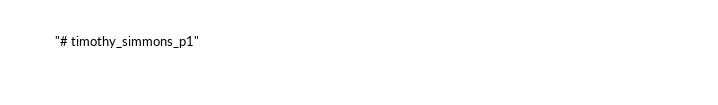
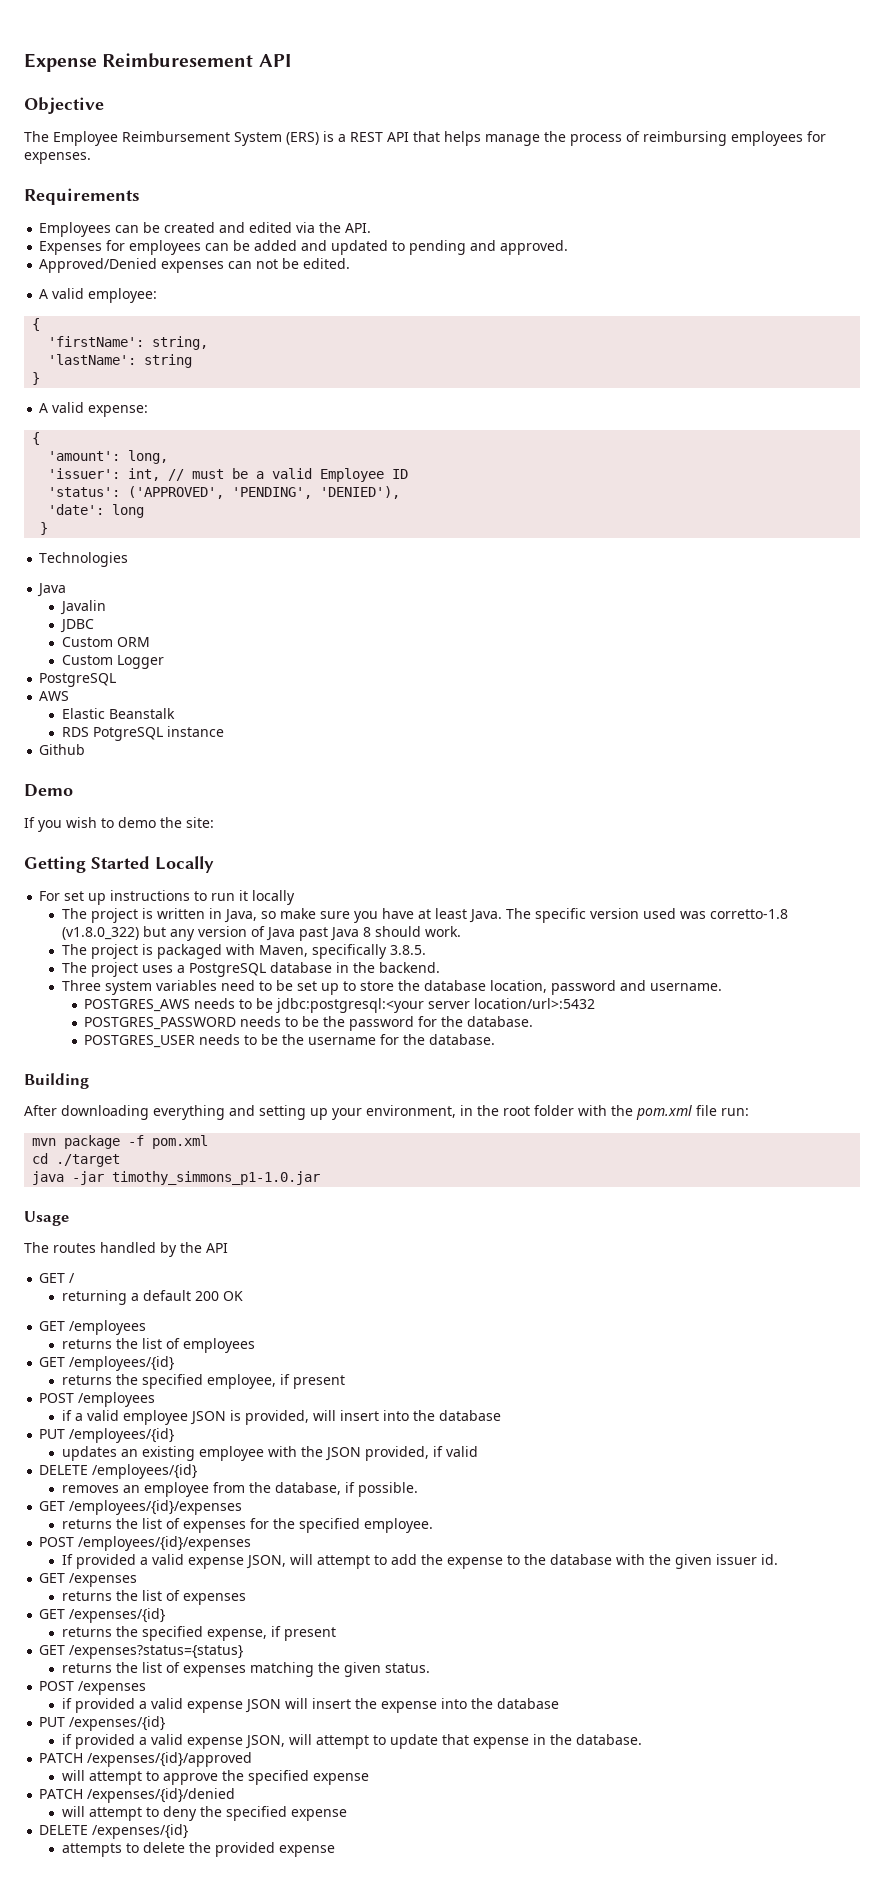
- "# timothy_simmons_p1"
+ Expense Reimburesement API
+ Objective
+ The Employee Reimbursement System (ERS) is a REST API that helps manage the process of reimbursing employees for expenses.
+ Requirements
+ Employees can be created and edited via the API.
+ Expenses for employees can be added and updated to pending and approved.
+ Approved/Denied expenses can not be edited.
+ A valid employee:
+ {
+ 'firstName': string,
+ 'lastName': string
+ }
+ A valid expense:
+ {
+ 'amount': long,
+ 'issuer': int, // must be a valid Employee ID
+ 'status': ('APPROVED', 'PENDING', 'DENIED'),
+ 'date': long
+ }
+ Technologies
+ Java
+ Javalin
+ JDBC
+ Custom ORM
+ Custom Logger
+ PostgreSQL
+ AWS
+ Elastic Beanstalk
+ RDS PotgreSQL instance
+ Github
+ Demo
+ If you wish to demo the site:
+ Getting Started Locally
+ For set up instructions to run it locally
+ The project is written in Java, so make sure you have at least Java. The specific version used was corretto-1.8 (v1.8.0_322) but any version of Java past Java 8 should work.
+ The project is packaged with Maven, specifically 3.8.5.
+ The project uses a PostgreSQL database in the backend.
+ Three system variables need to be set up to store the database location, password and username.
+ POSTGRES_AWS needs to be jdbc:postgresql:<your server location/url>:5432
+ POSTGRES_PASSWORD needs to be the password for the database.
+ POSTGRES_USER needs to be the username for the database.
+ Building
+ After downloading everything and setting up your environment, in the root folder with the pom.xml file run:
+ mvn package -f pom.xml
+ cd ./target
+ java -jar timothy_simmons_p1-1.0.jar
+ Usage
+ The routes handled by the API
+ GET /
+ returning a default 200 OK
+ GET /employees
+ returns the list of employees
+ GET /employees/{id}
+ returns the specified employee, if present
+ POST /employees
+ if a valid employee JSON is provided, will insert into the database
+ PUT /employees/{id}
+ updates an existing employee with the JSON provided, if valid
+ DELETE /employees/{id}
+ removes an employee from the database, if possible.
+ GET /employees/{id}/expenses
+ returns the list of expenses for the specified employee.
+ POST /employees/{id}/expenses
+ If provided a valid expense JSON, will attempt to add the expense to the database with the given issuer id.
+ GET /expenses
+ returns the list of expenses
+ GET /expenses/{id}
+ returns the specified expense, if present
+ GET /expenses?status={status}
+ returns the list of expenses matching the given status.
+ POST /expenses
+ if provided a valid expense JSON will insert the expense into the database
+ PUT /expenses/{id}
+ if provided a valid expense JSON, will attempt to update that expense in the database.
+ PATCH /expenses/{id}/approved
+ will attempt to approve the specified expense
+ PATCH /expenses/{id}/denied
+ will attempt to deny the specified expense
+ DELETE /expenses/{id}
+ attempts to delete the provided expense

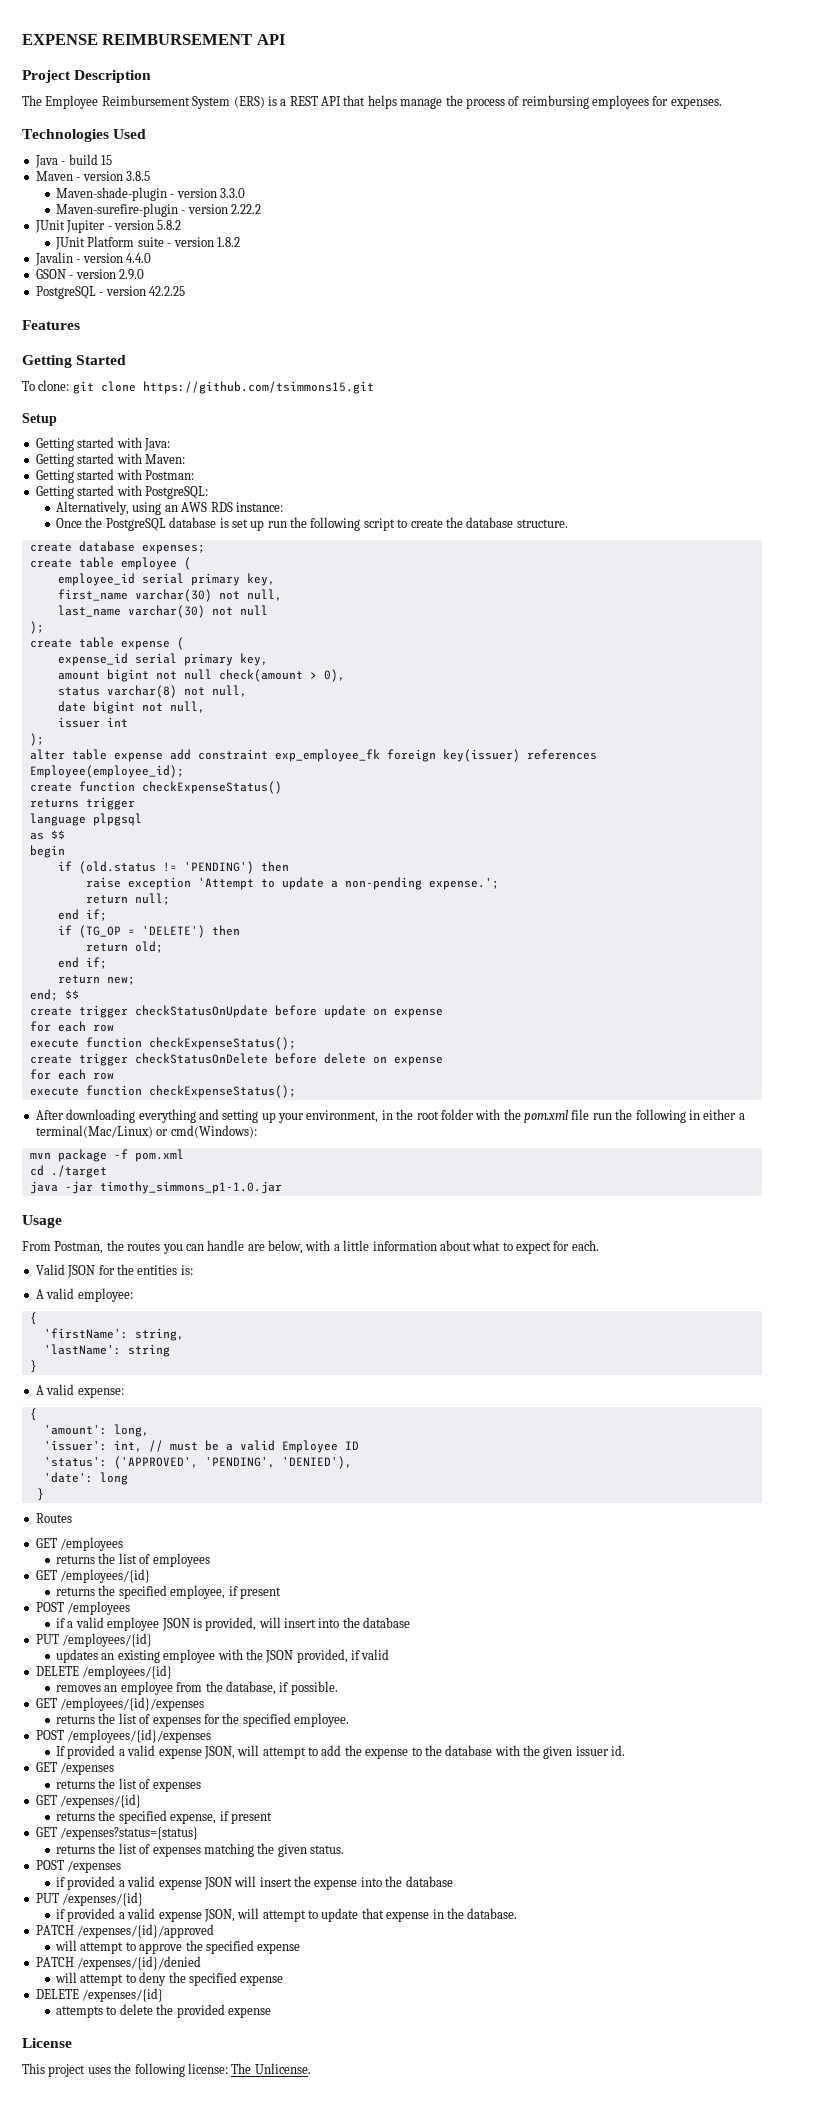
- Expense Reimburesement API
- Objective
+ EXPENSE REIMBURSEMENT API
+ Project Description
- Requirements
- Employees can be created and edited via the API.
- Expenses for employees can be added and updated to pending and approved.
- Approved/Denied expenses can not be edited.
+ Technologies Used
+ Java - build 15
+ Maven - version 3.8.5
+ Maven-shade-plugin - version 3.3.0
+ Maven-surefire-plugin - version 2.22.2
+ JUnit Jupiter - version 5.8.2
+ JUnit Platform suite - version 1.8.2
+ Javalin - version 4.4.0
+ GSON - version 2.9.0
+ PostgreSQL - version 42.2.25
+ Features
+ Getting Started
+ To clone: git clone https://github.com/tsimmons15.git
+ Setup
+ Getting started with Java:
+ Getting started with Maven:
+ Getting started with Postman:
+ Getting started with PostgreSQL:
+ Alternatively, using an AWS RDS instance:
+ Once the PostgreSQL database is set up run the following script to create the database structure.
+ create database expenses;
+ create table employee (
+ employee_id serial primary key,
+ first_name varchar(30) not null,
+ last_name varchar(30) not null
+ );
+ create table expense (
+ expense_id serial primary key,
+ amount bigint not null check(amount > 0),
+ status varchar(8) not null,
+ date bigint not null,
+ issuer int
+ );
+ alter table expense add constraint exp_employee_fk foreign key(issuer) references Employee(employee_id);
+ create function checkExpenseStatus()
+ returns trigger
+ language plpgsql
+ as $$
+ begin
+ if (old.status != 'PENDING') then
+ raise exception 'Attempt to update a non-pending expense.';
+ return null;
+ end if;
+ if (TG_OP = 'DELETE') then
+ return old;
+ end if;
+ return new;
+ end; $$
+ create trigger checkStatusOnUpdate before update on expense
+ for each row
+ execute function checkExpenseStatus();
+ create trigger checkStatusOnDelete before delete on expense
+ for each row
+ execute function checkExpenseStatus();
+ After downloading everything and setting up your environment, in the root folder with the pom.xml file run the following in either a terminal(Mac/Linux) or cmd(Windows):
+ mvn package -f pom.xml
+ cd ./target
+ java -jar timothy_simmons_p1-1.0.jar
+ Usage
+ From Postman, the routes you can handle are below, with a little information about what to expect for each.
+ Valid JSON for the entities is:
- Technologies
- Java
- Javalin
- JDBC
- Custom ORM
- Custom Logger
- PostgreSQL
- AWS
- Elastic Beanstalk
- RDS PotgreSQL instance
- Github
- Demo
- If you wish to demo the site:
- Getting Started Locally
- For set up instructions to run it locally
- The project is written in Java, so make sure you have at least Java. The specific version used was corretto-1.8 (v1.8.0_322) but any version of Java past Java 8 should work.
- The project is packaged with Maven, specifically 3.8.5.
- The project uses a PostgreSQL database in the backend.
- Three system variables need to be set up to store the database location, password and username.
- POSTGRES_AWS needs to be jdbc:postgresql:<your server location/url>:5432
- POSTGRES_PASSWORD needs to be the password for the database.
- POSTGRES_USER needs to be the username for the database.
- Building
- After downloading everything and setting up your environment, in the root folder with the pom.xml file run:
- mvn package -f pom.xml
- cd ./target
- java -jar timothy_simmons_p1-1.0.jar
- Usage
- The routes handled by the API
- GET /
- returning a default 200 OK
+ Routes
+ License
+ This project uses the following license: The Unlicense.

